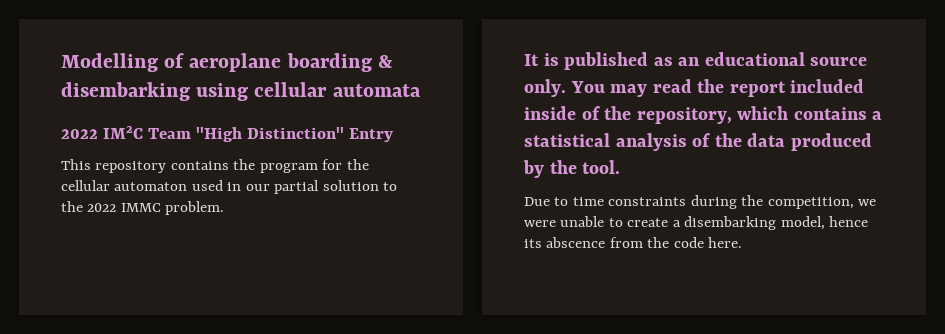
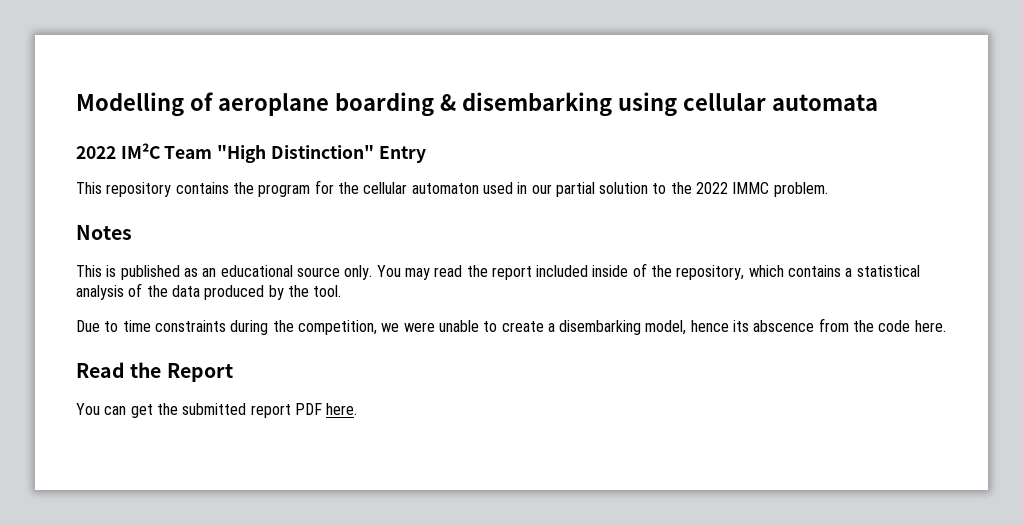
- It is published as an educational source only.
+ Notes
+ This is published as an educational source only.
+ Read the Report
+ You can get the submitted report PDF here.

